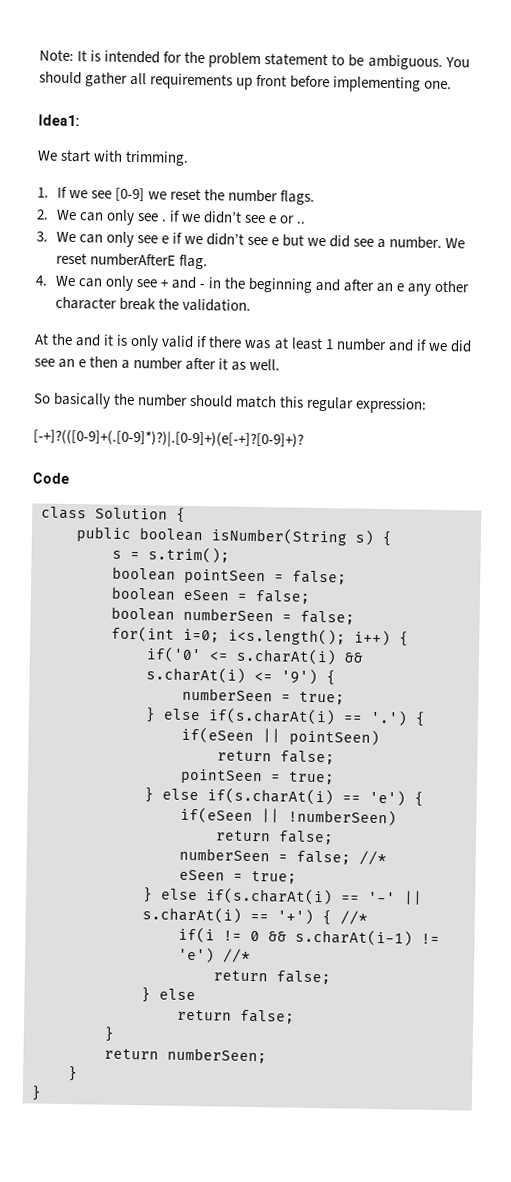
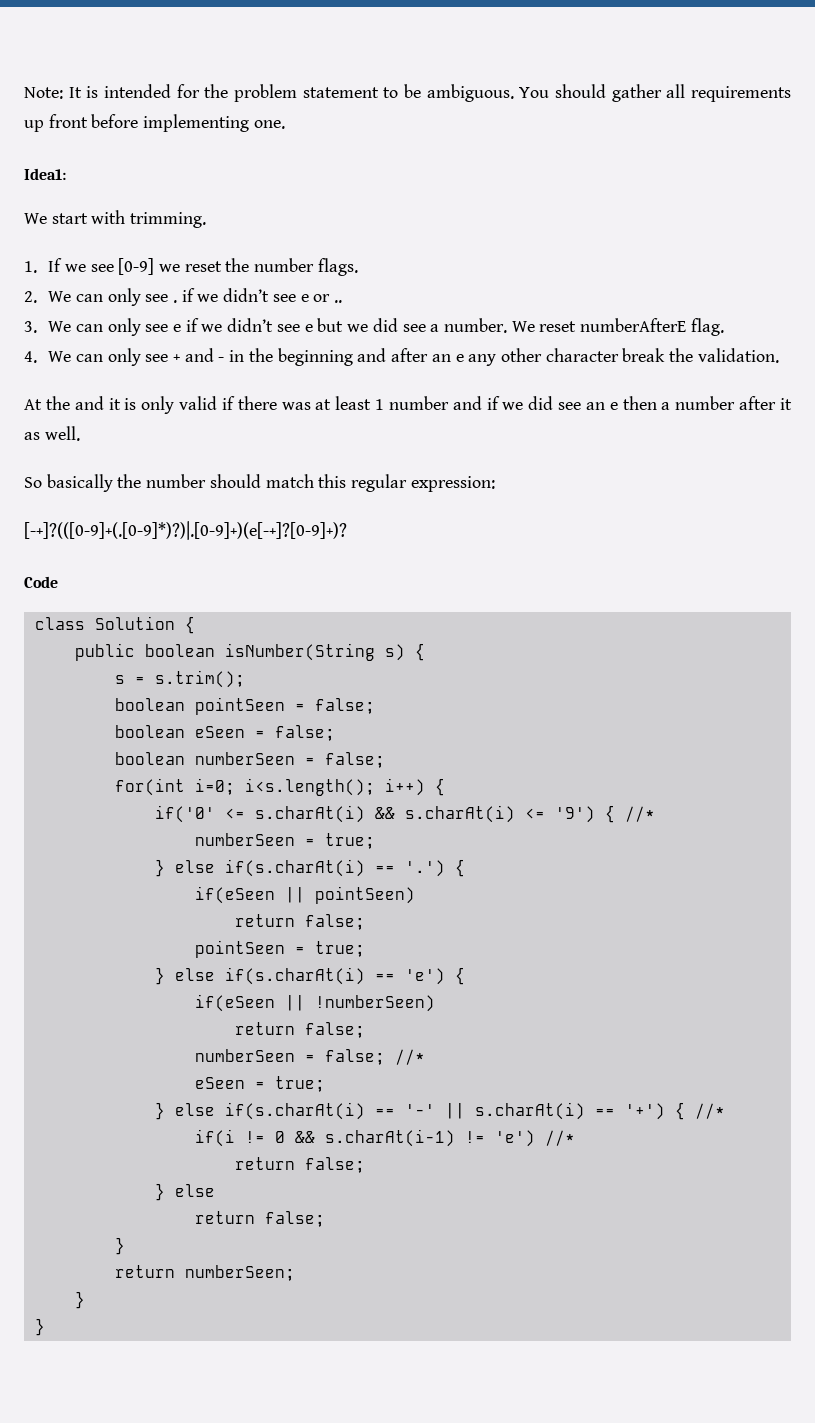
- if('0' <= s.charAt(i) && s.charAt(i) <= '9') {
+ if('0' <= s.charAt(i) && s.charAt(i) <= '9') { //*

